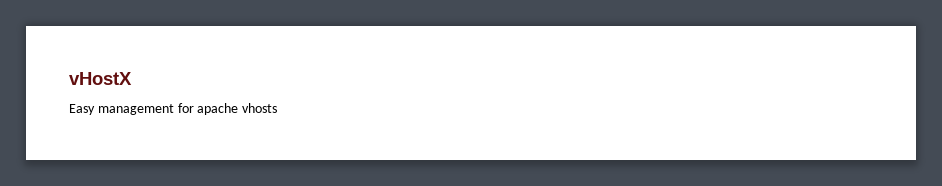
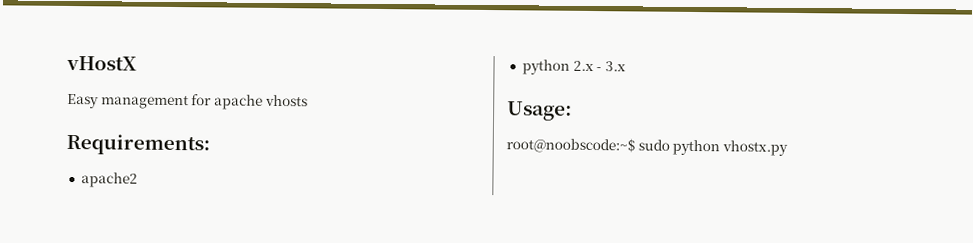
+ Requirements:
+ apache2
+ python 2.x - 3.x
+ Usage:
+ root@noobscode:~$ sudo python vhostx.py

